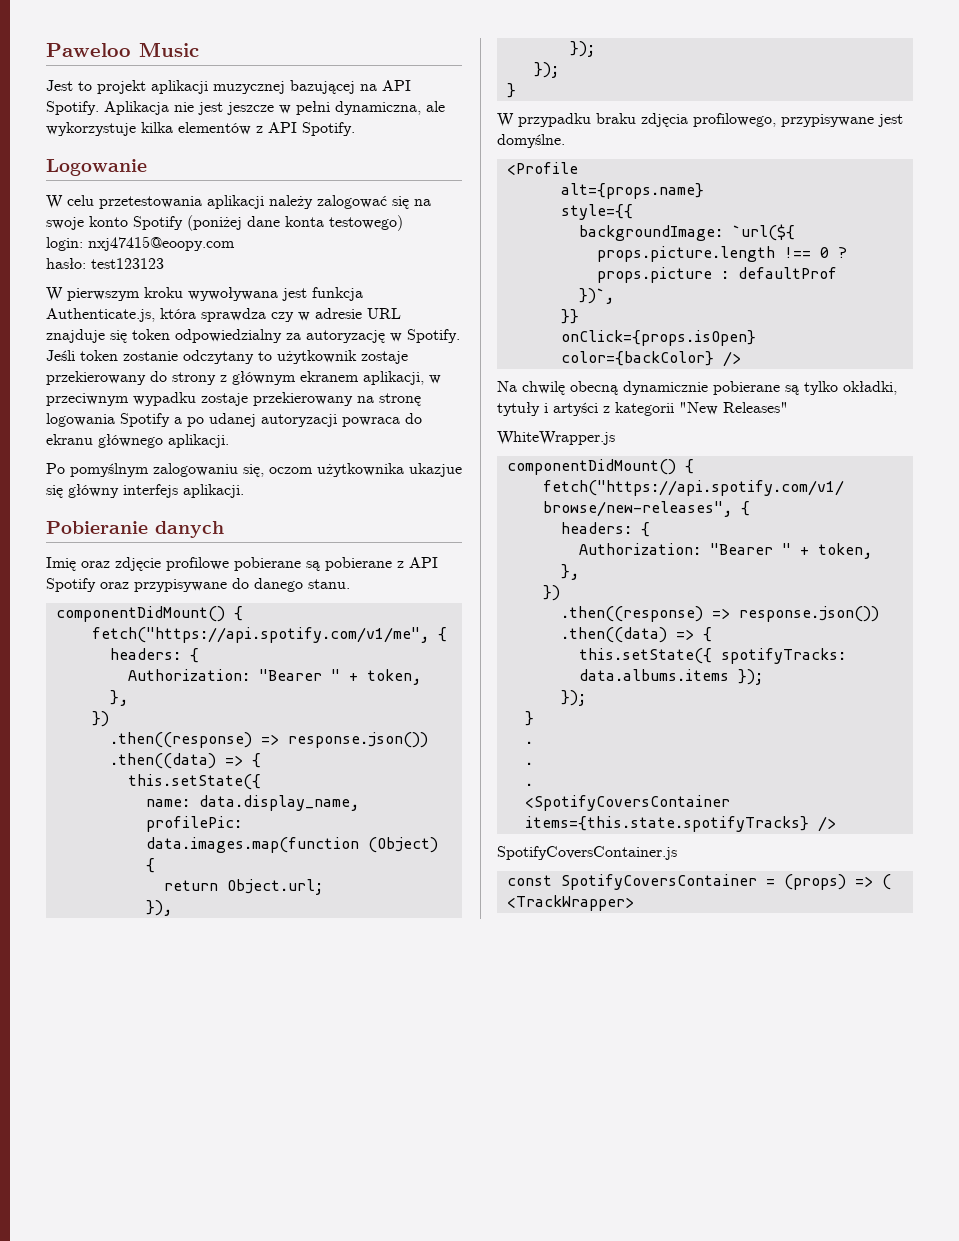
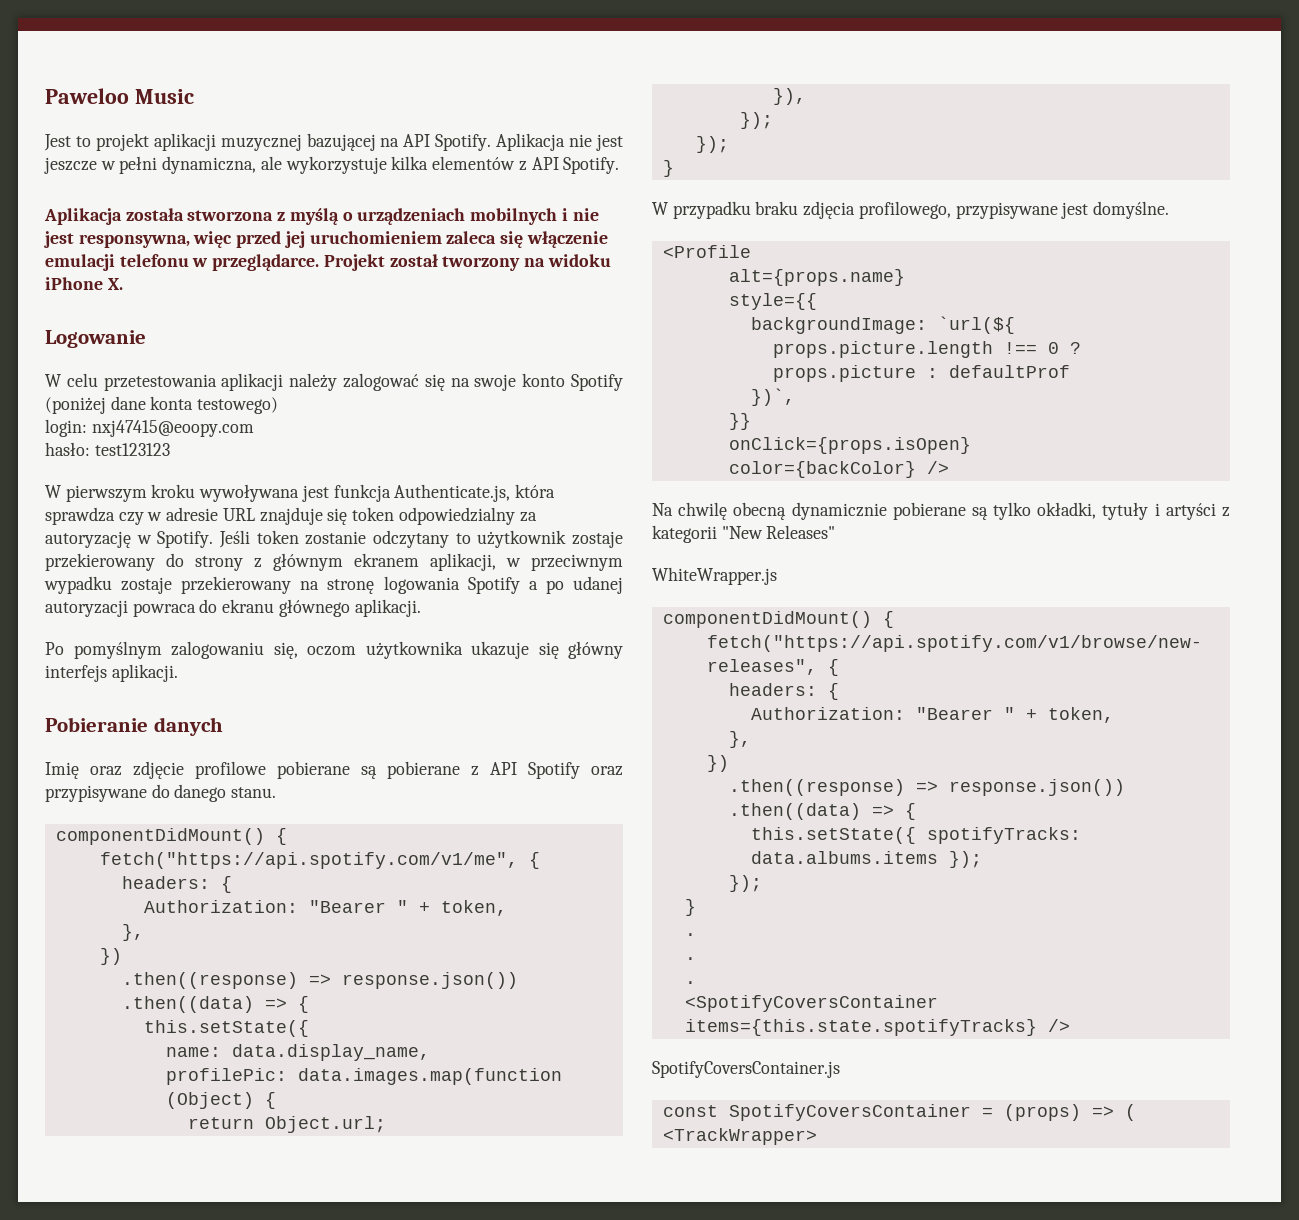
+ Aplikacja została stworzona z myślą o urządzeniach mobilnych i nie jest responsywna, więc przed jej uruchomieniem zaleca się włączenie emulacji telefonu w przeglądarce. Projekt został tworzony na widoku iPhone X.
- Po pomyślnym zalogowaniu się, oczom użytkownika ukazjue się główny interfejs aplikacji.
+ Po pomyślnym zalogowaniu się, oczom użytkownika ukazuje się główny interfejs aplikacji.

